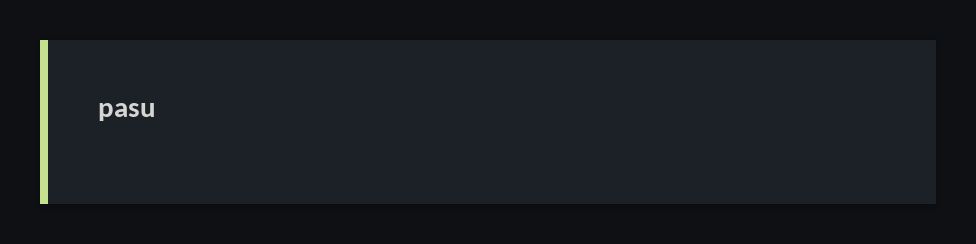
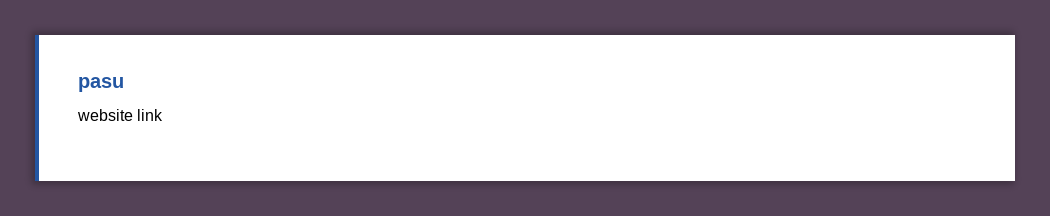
+ website link

